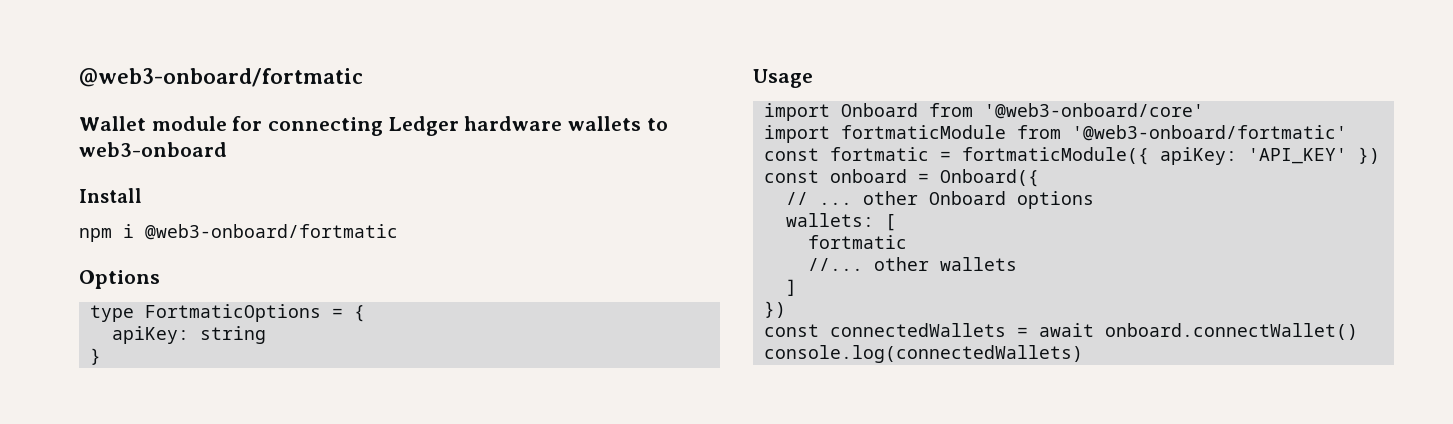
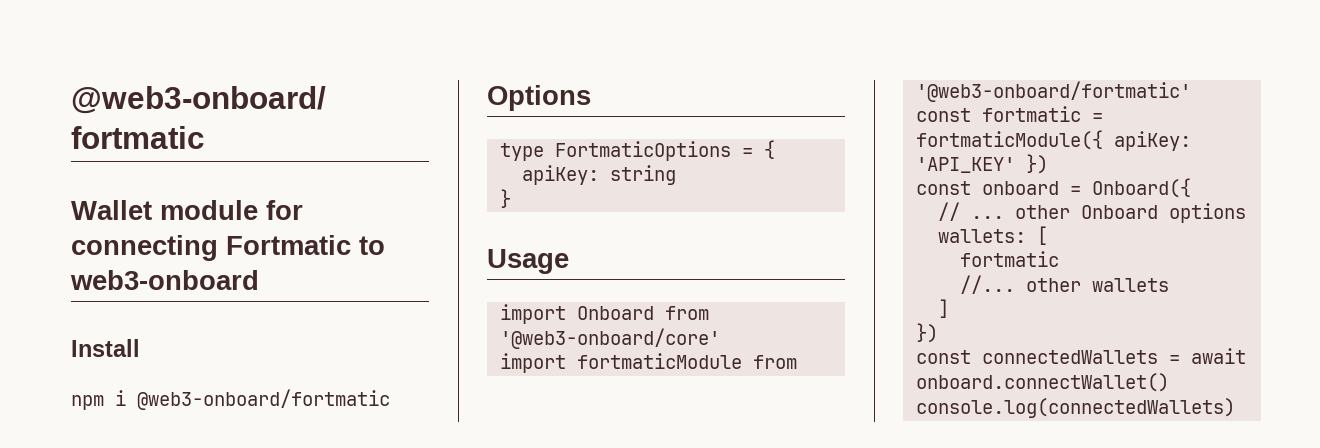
- Wallet module for connecting Ledger hardware wallets to web3-onboard
+ Wallet module for connecting Fortmatic to web3-onboard

